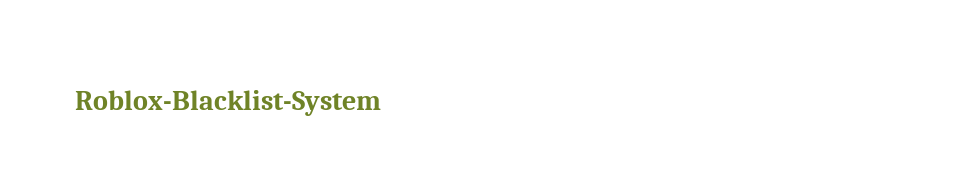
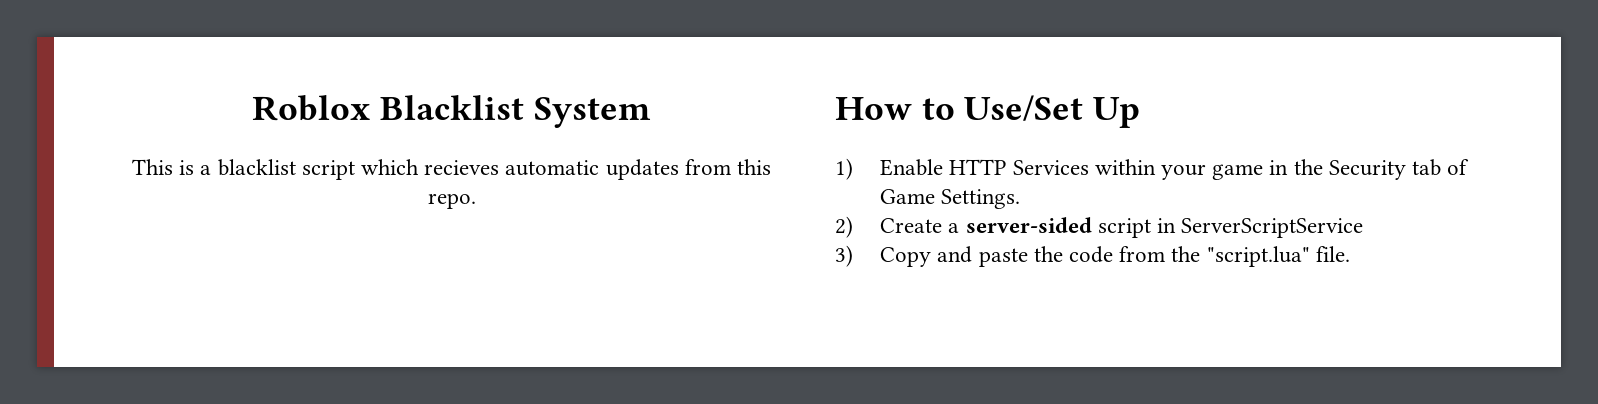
- Roblox-Blacklist-System
+ Roblox Blacklist System
+ This is a blacklist script which recieves automatic updates from this repo.
+ How to Use/Set Up
+ 1) Enable HTTP Services within your game in the Security tab of Game Settings.
+ 2) Create a server-sided script in ServerScriptService
+ 3) Copy and paste the code from the "script.lua" file.

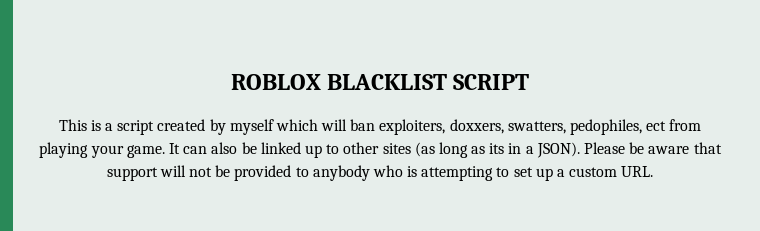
- Roblox Blacklist System
+ ROBLOX BLACKLIST SCRIPT
- This is a blacklist script which recieves automatic updates from this repo.
- How to Use/Set Up
- 1) Enable HTTP Services within your game in the Security tab of Game Settings.
- 2) Create a server-sided script in ServerScriptService
- 3) Copy and paste the code from the "script.lua" file.
+ This is a script created by myself which will ban exploiters, doxxers, swatters, pedophiles, ect from playing your game. It can also be linked up to other sites (as long as its in a JSON). Please be aware that support will not be provided to anybody who is attempting to set up a custom URL.

